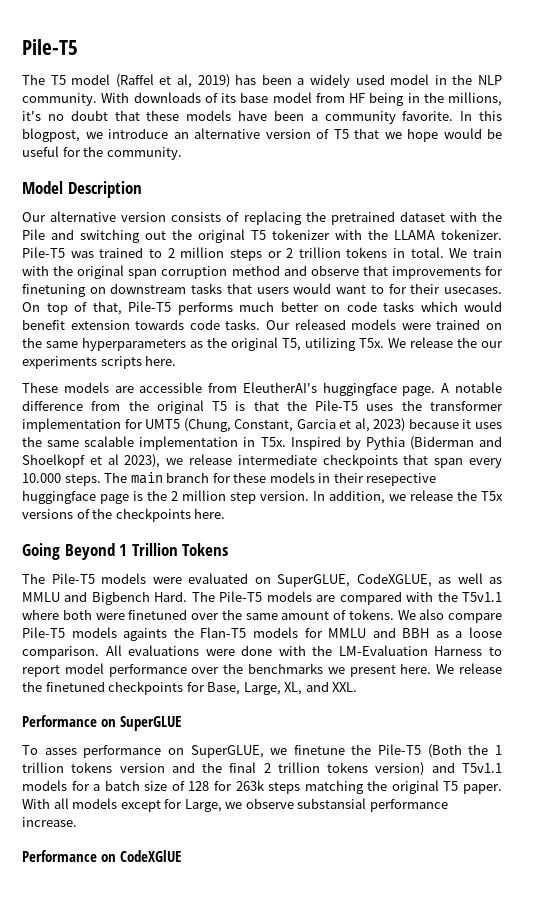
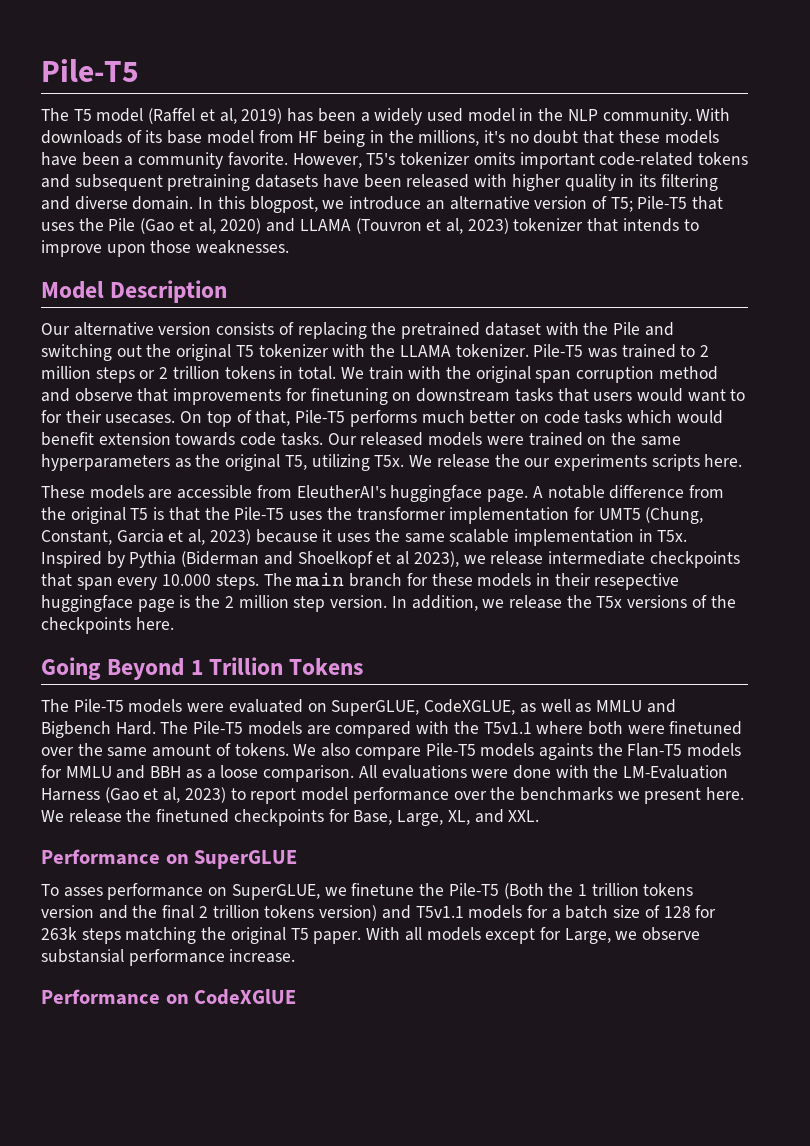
+ However, T5's tokenizer omits important code-related tokens and subsequent pretraining datasets have been released with higher quality in its filtering and diverse domain.
- In this blogpost, we introduce an alternative version of T5 that we hope would be useful for the community.
+ In this blogpost, we introduce an alternative version of T5; Pile-T5 that uses the Pile (Gao et al, 2020) and LLAMA (Touvron et al, 2023) tokenizer that intends to improve upon those weaknesses.
- All evaluations were done with the LM-Evaluation Harness to report model performance over the benchmarks we present here.
+ All evaluations were done with the LM-Evaluation Harness (Gao et al, 2023) to report model performance over the benchmarks we present here.

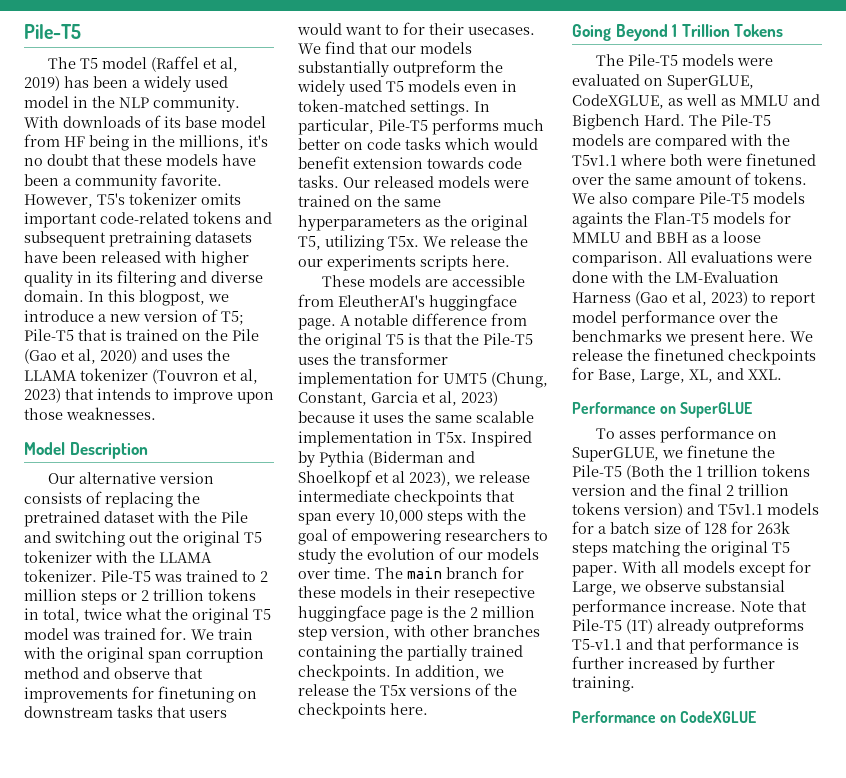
- In this blogpost, we introduce an alternative version of T5; Pile-T5 that uses the Pile (Gao et al, 2020) and LLAMA (Touvron et al, 2023) tokenizer that intends to improve upon those weaknesses.
+ In this blogpost, we introduce a new version of T5; Pile-T5 that is trained on the Pile (Gao et al, 2020) and uses the LLAMA tokenizer (Touvron et al, 2023) that intends to improve upon those weaknesses.
- Pile-T5 was trained to 2 million steps or 2 trillion tokens in total.
+ Pile-T5 was trained to 2 million steps or 2 trillion tokens in total, twice what the original T5 model was trained for.
- On top of that, Pile-T5 performs much better on code tasks which would benefit extension towards code tasks.
+ We find that our models substantially outpreform the widely used T5 models even in token-matched settings. In particular, Pile-T5 performs much better on code tasks which would benefit extension towards code tasks.
- A notable difference from the original T5 is that the Pile-T5 uses the transformer implementation for UMT5 (Chung, Constant, Garcia et al, 2023) because it uses the same scalable implementation in T5x. Inspired by Pythia (Biderman and Shoelkopf et al 2023), we release intermediate checkpoints that span every 10.000 steps.
+ A notable difference from the original T5 is that the Pile-T5 uses the transformer implementation for UMT5 (Chung, Constant, Garcia et al, 2023) because it uses the same scalable implementation in T5x. Inspired by Pythia (Biderman and Shoelkopf et al 2023), we release intermediate checkpoints that span every 10,000 steps with the goal of empowering researchers to study the evolution of our models over time.
- The main branch for these models in their resepective huggingface page is the 2 million step version.
+ The main branch for these models in their resepective huggingface page is the 2 million step version, with other branches containing the partially trained checkpoints.
- With all models except for Large, we observe substansial performance increase.
- Performance on CodeXGlUE
+ With all models except for Large, we observe substansial performance increase. Note that Pile-T5 (1T) already outpreforms T5-v1.1 and that performance is further increased by further training.
+ Performance on CodeXGLUE

